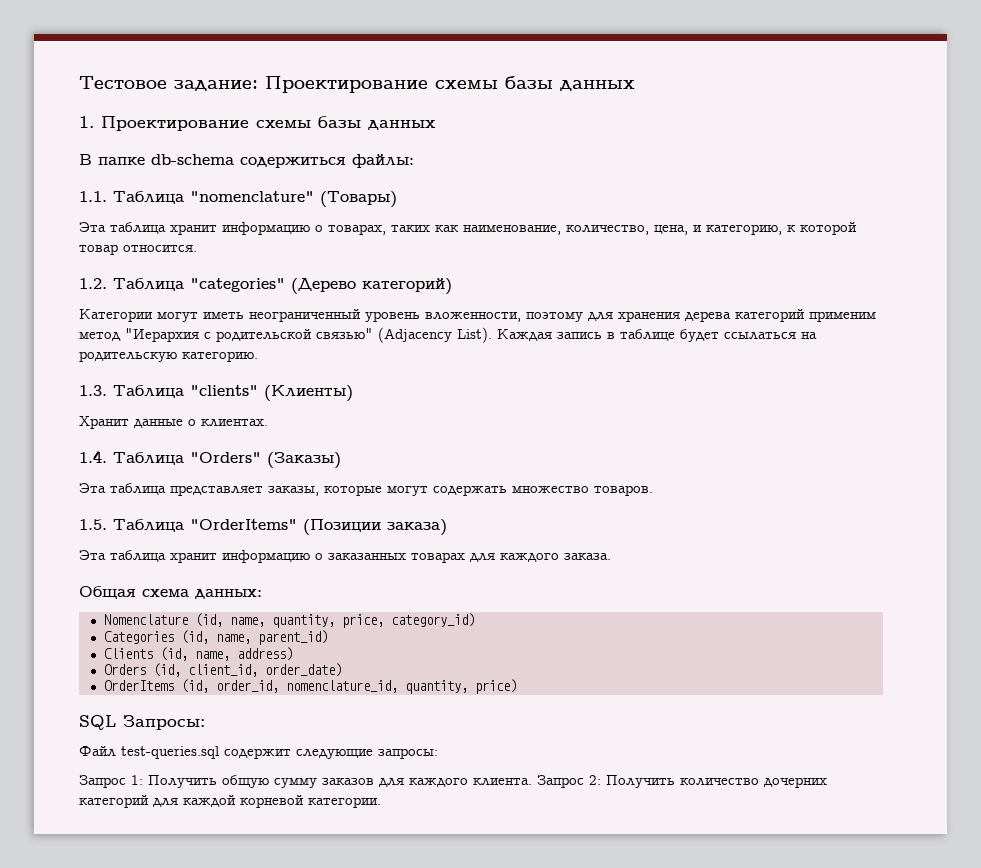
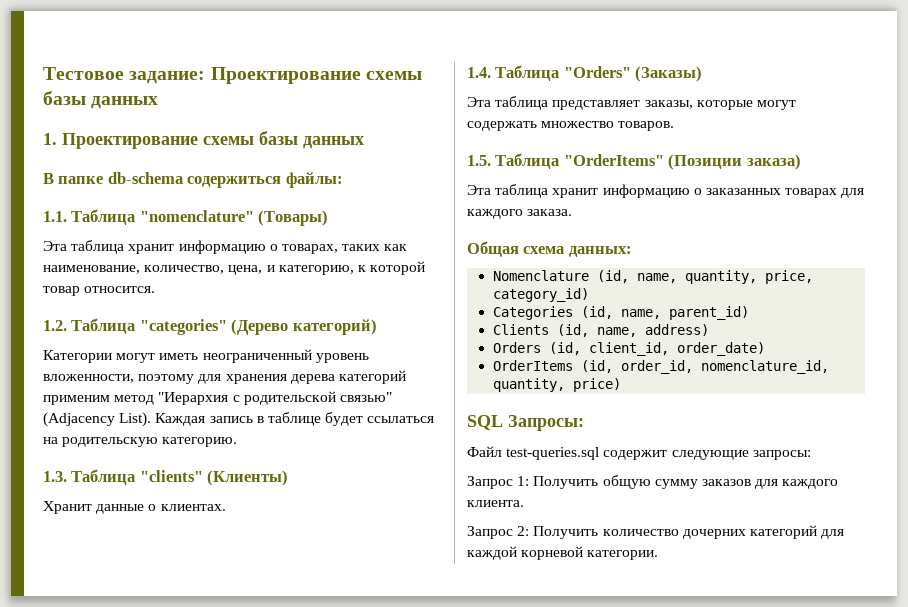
- Запрос 1: Получить общую сумму заказов для каждого клиента. Запрос 2: Получить количество дочерних категорий для каждой корневой категории.
+ Запрос 1: Получить общую сумму заказов для каждого клиента.
+ Запрос 2: Получить количество дочерних категорий для каждой корневой категории.

